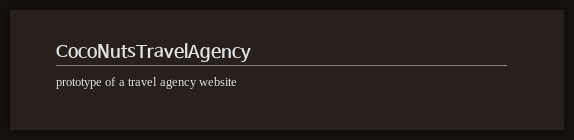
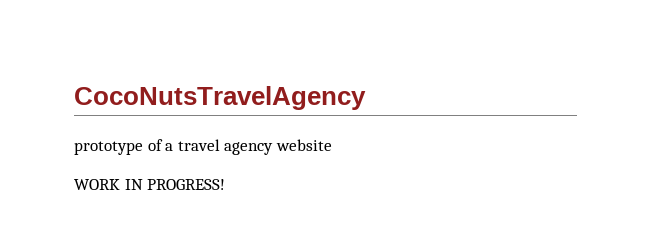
+ WORK IN PROGRESS!

